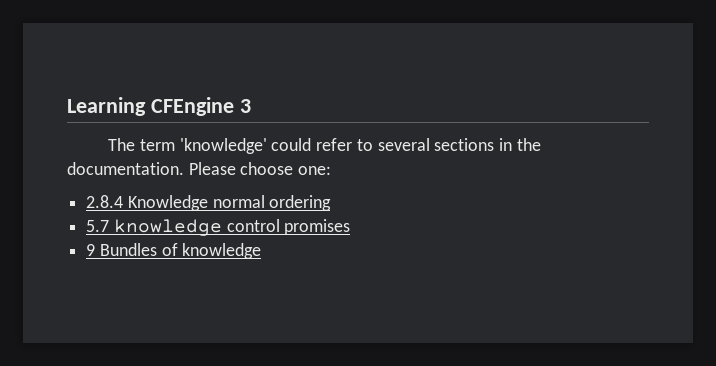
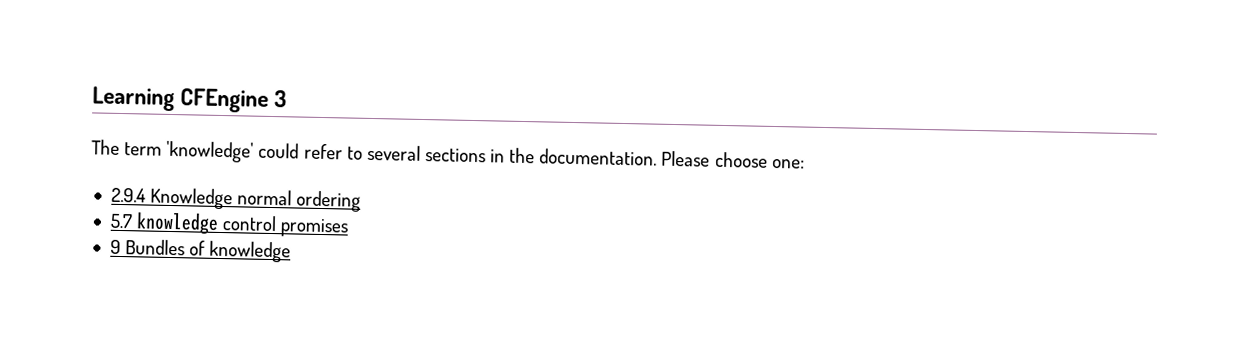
- 2.8.4 Knowledge normal ordering
+ 2.9.4 Knowledge normal ordering

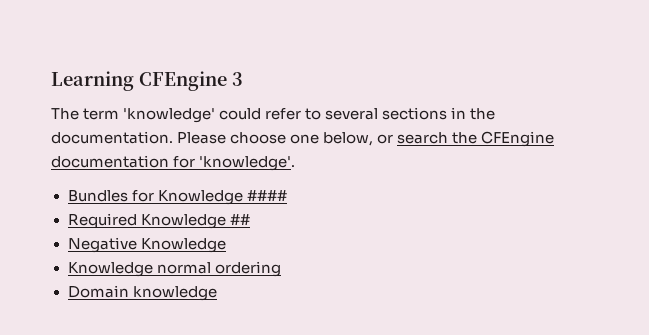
- Please choose one:
- 2.9.4 Knowledge normal ordering
- 5.7 knowledge control promises
- 9 Bundles of knowledge
+ Please choose one below, or search the CFEngine documentation for 'knowledge'.
+ Bundles for Knowledge ####
+ Required Knowledge ##
+ Negative Knowledge
+ Knowledge normal ordering
+ Domain knowledge

